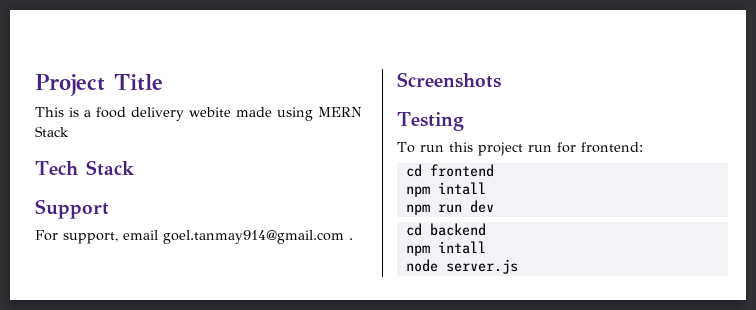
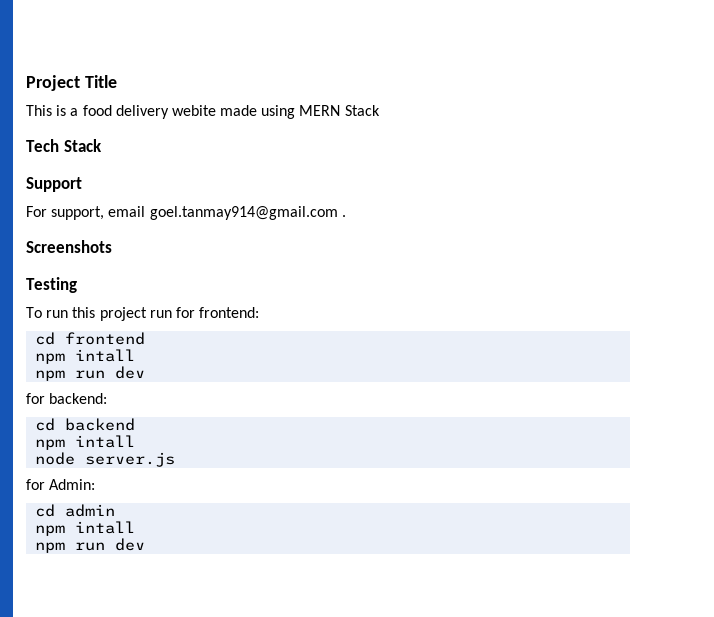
+ for backend:
+ for Admin:
+ cd admin
+ npm intall
+ npm run dev

